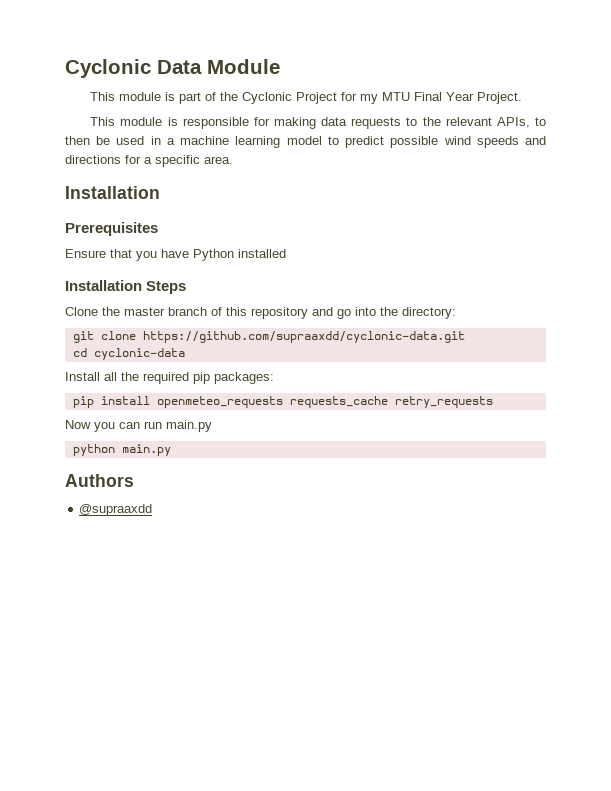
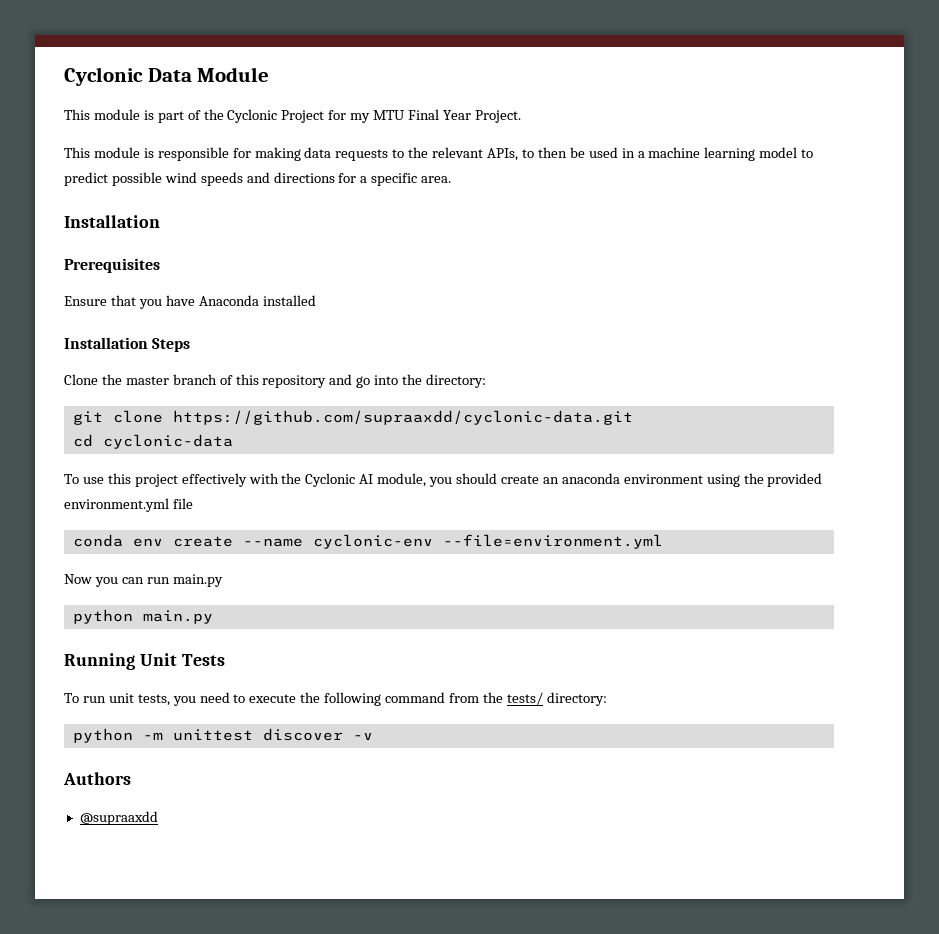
- Ensure that you have Python installed
+ Ensure that you have Anaconda installed
- Install all the required pip packages:
- pip install openmeteo_requests requests_cache retry_requests
+ To use this project effectively with the Cyclonic AI module, you should create an anaconda environment using the provided environment.yml file
+ conda env create --name cyclonic-env --file=environment.yml
+ Running Unit Tests
+ To run unit tests, you need to execute the following command from the tests/ directory:
+ python -m unittest discover -v

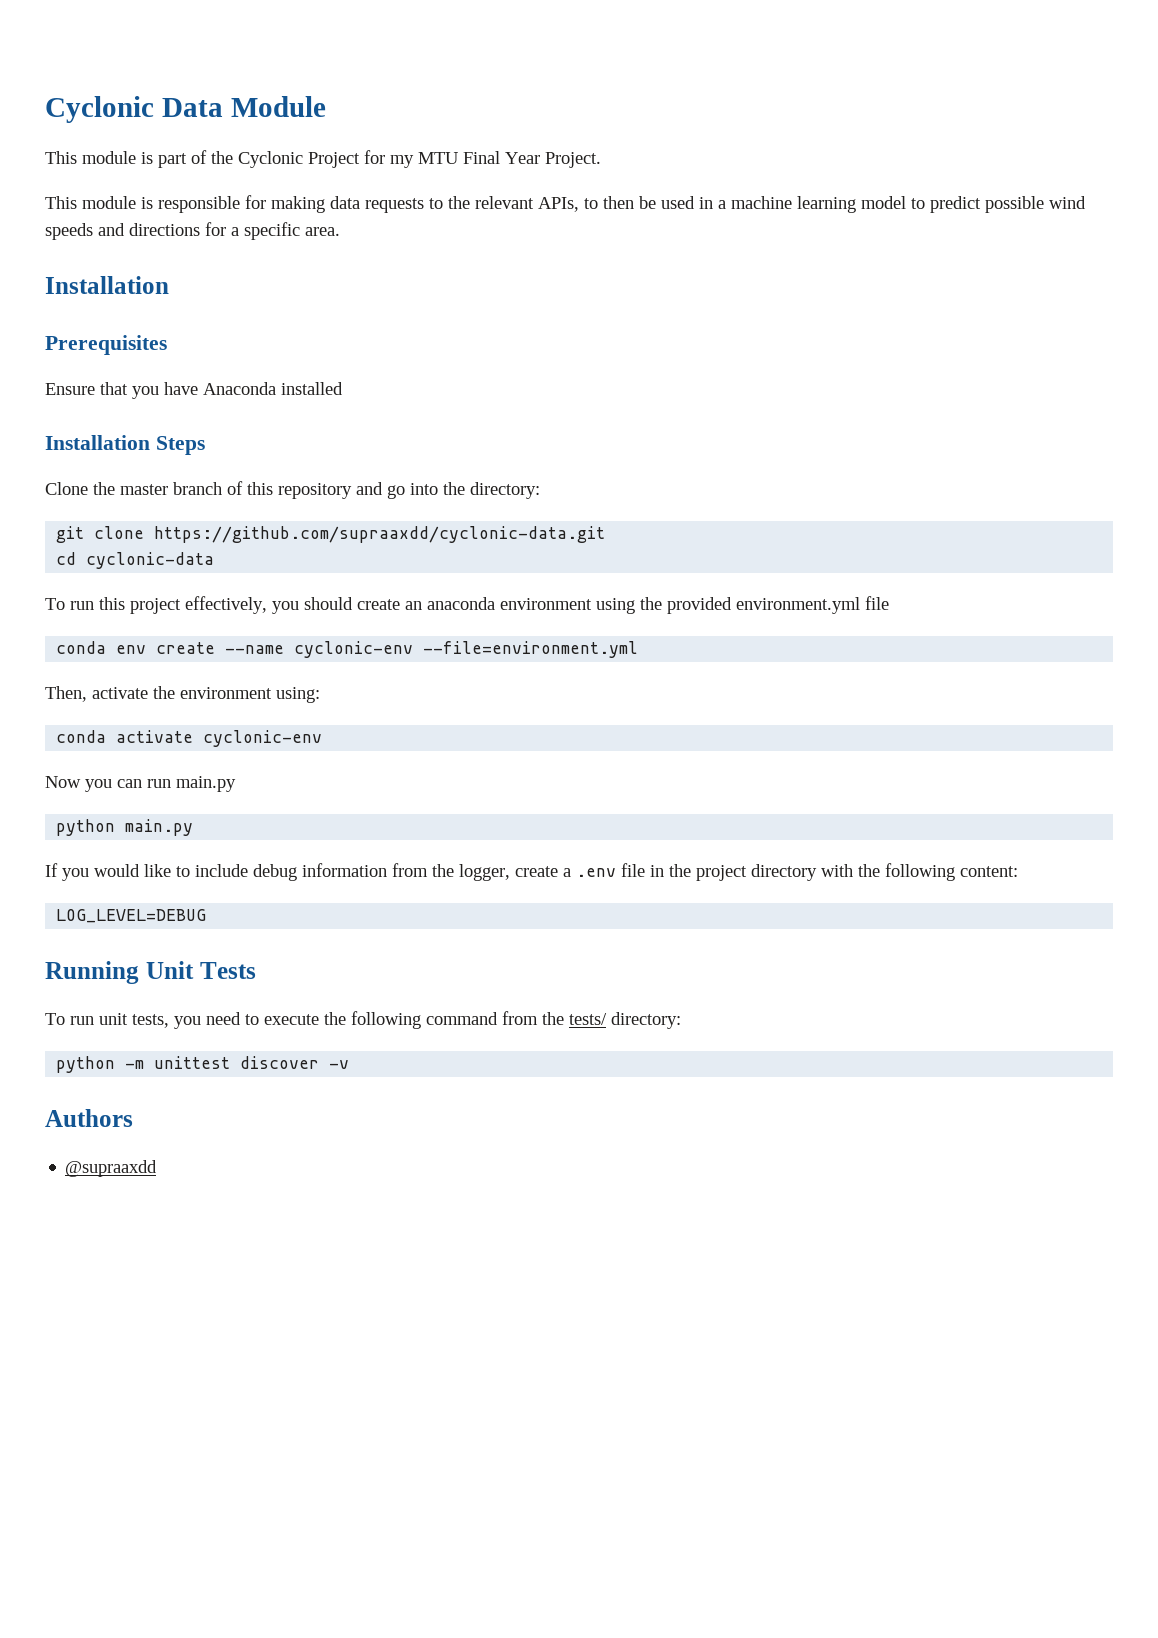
- To use this project effectively with the Cyclonic AI module, you should create an anaconda environment using the provided environment.yml file
+ To run this project effectively, you should create an anaconda environment using the provided environment.yml file
+ Then, activate the environment using:
+ conda activate cyclonic-env
+ If you would like to include debug information from the logger, create a .env file in the project directory with the following content:
+ LOG_LEVEL=DEBUG

